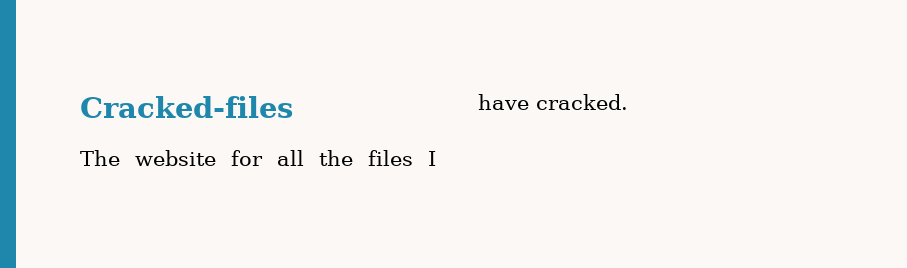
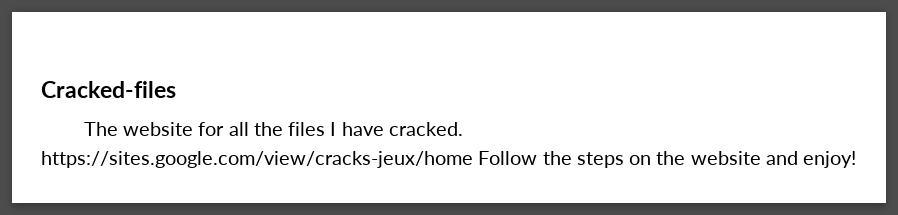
- The website for all the files I have cracked.
+ The website for all the files I have cracked. https://sites.google.com/view/cracks-jeux/home Follow the steps on the website and enjoy!

